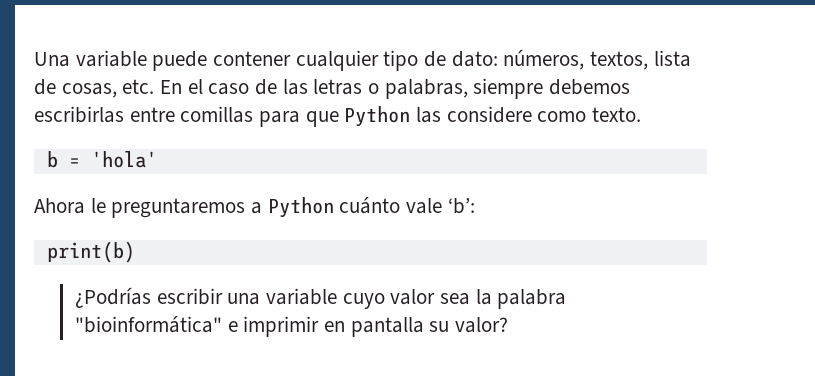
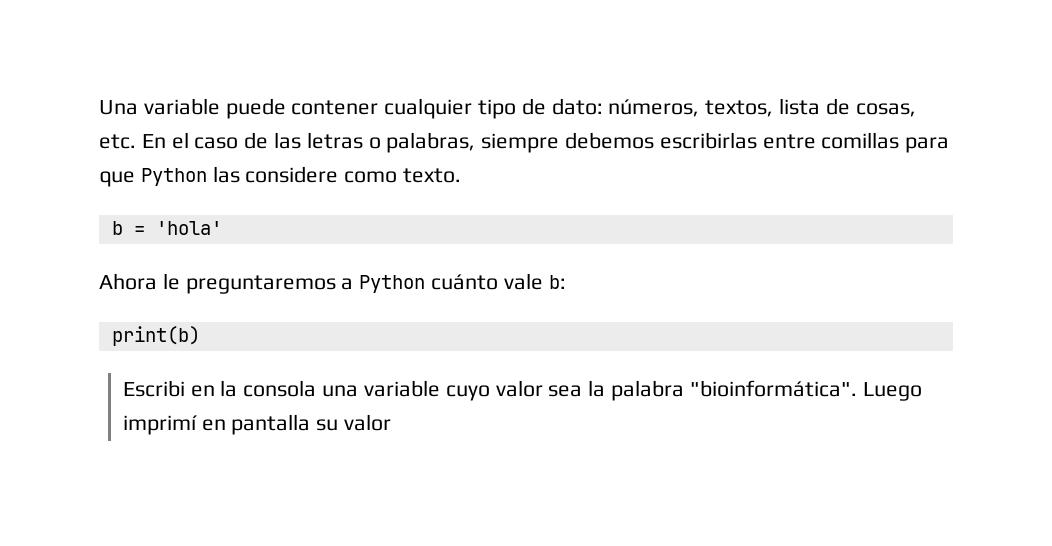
- Ahora le preguntaremos a Python cuánto vale ‘b’:
+ Ahora le preguntaremos a Python cuánto vale b:
- ¿Podrías escribir una variable cuyo valor sea la palabra "bioinformática" e imprimir en pantalla su valor?
+ Escribi en la consola una variable cuyo valor sea la palabra "bioinformática". Luego imprimí en pantalla su valor

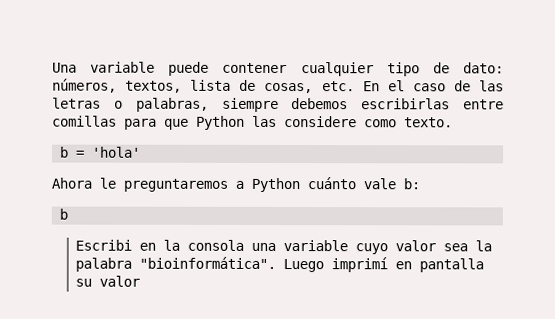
  Ahora le preguntaremos a Python cuánto vale b:
- print(b)
+ b

